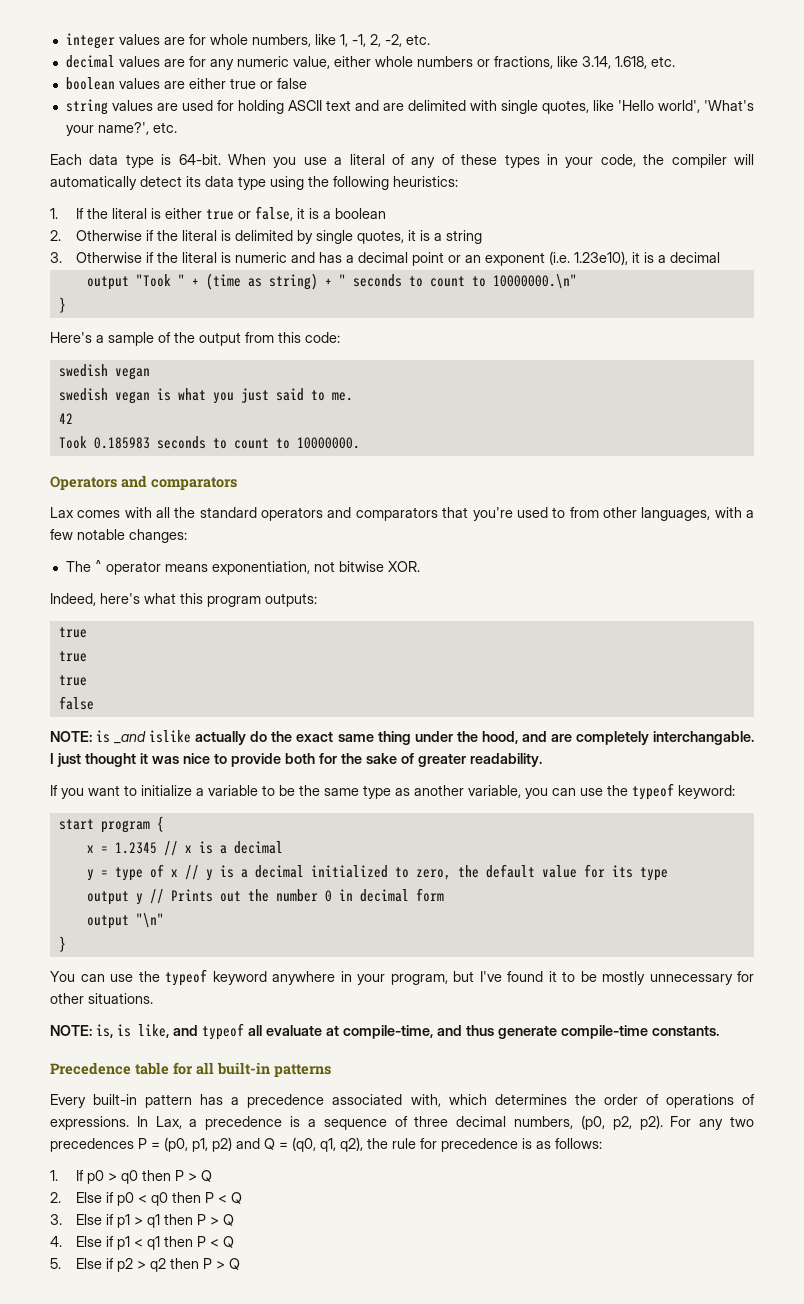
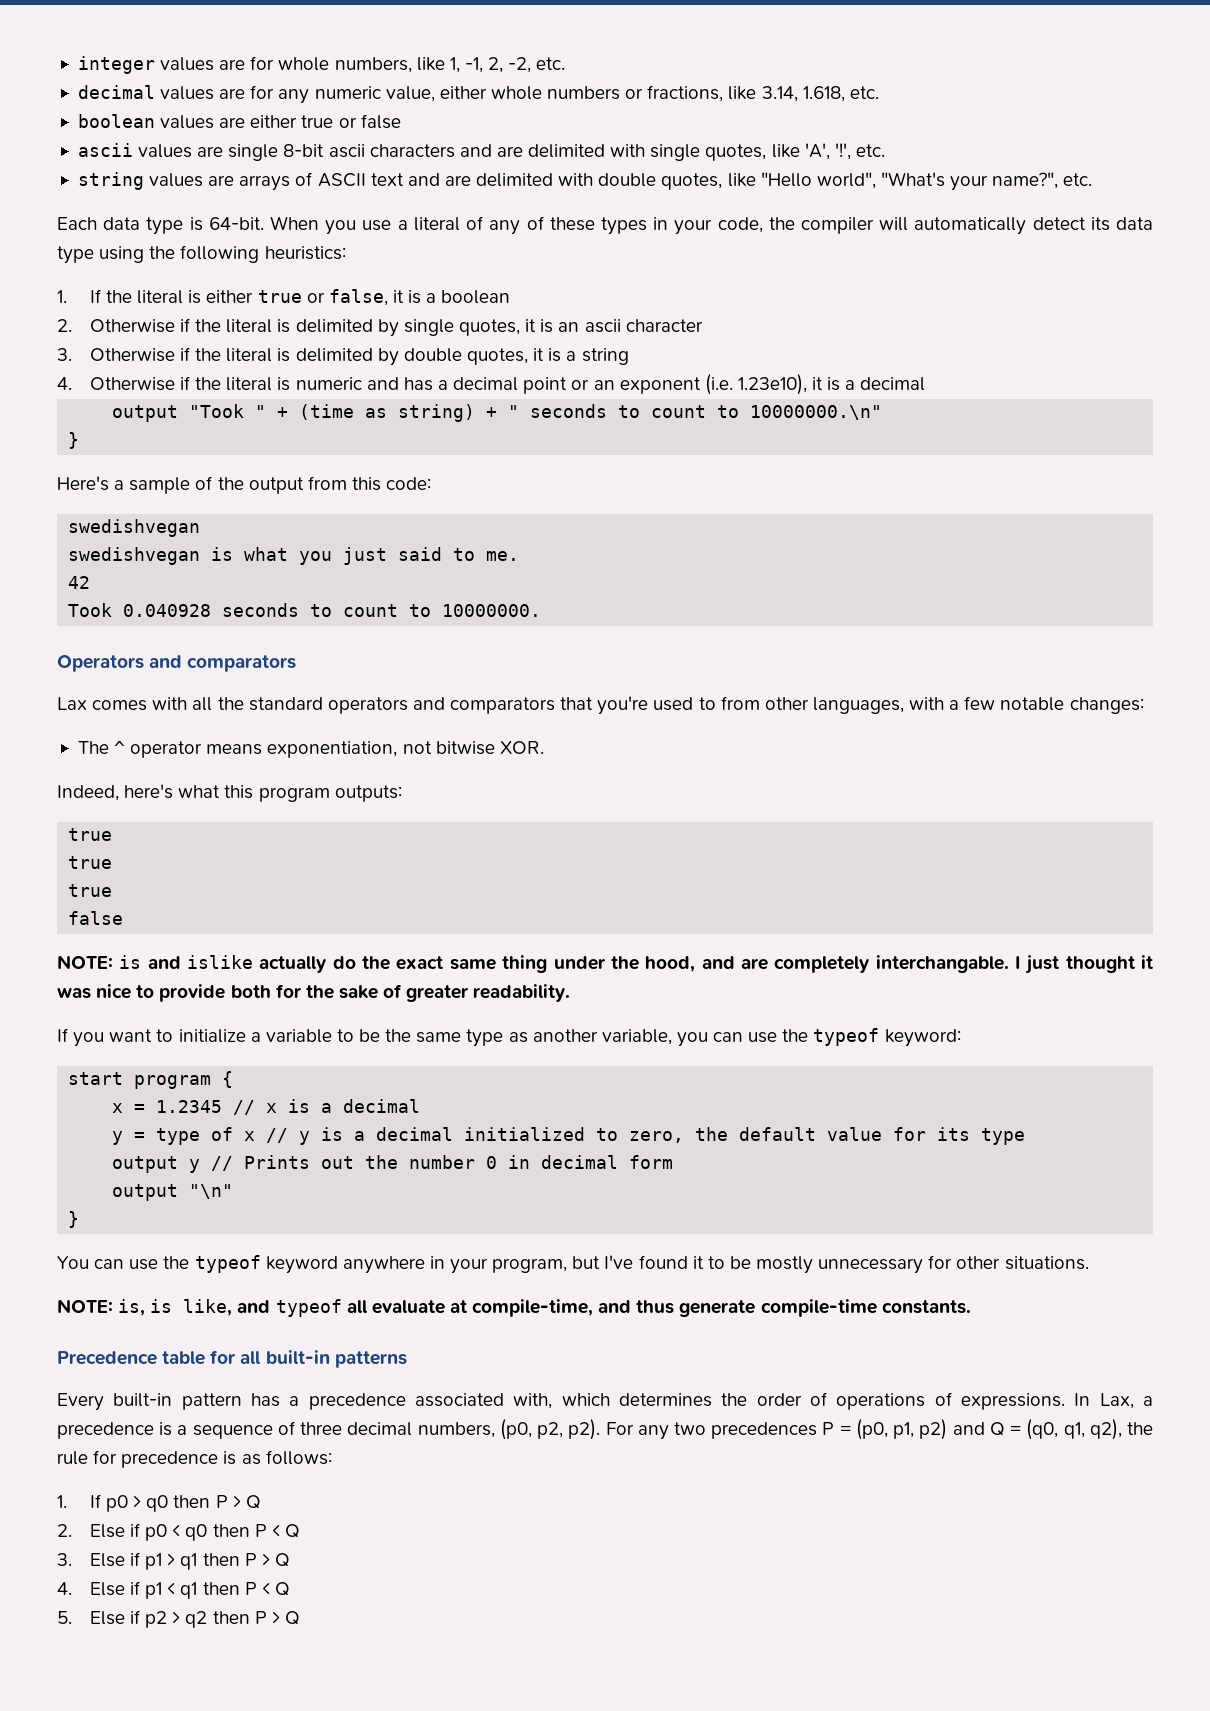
- string values are used for holding ASCII text and are delimited with single quotes, like 'Hello world', 'What's your name?', etc.
+ ascii values are single 8-bit ascii characters and are delimited with single quotes, like 'A', '!', etc.
+ string values are arrays of ASCII text and are delimited with double quotes, like "Hello world", "What's your name?", etc.
- 2. Otherwise if the literal is delimited by single quotes, it is a string
+ 2. Otherwise if the literal is delimited by single quotes, it is an ascii character
+ 3. Otherwise if the literal is delimited by double quotes, it is a string
- 3. Otherwise if the literal is numeric and has a decimal point or an exponent (i.e. 1.23e10), it is a decimal
+ 4. Otherwise if the literal is numeric and has a decimal point or an exponent (i.e. 1.23e10), it is a decimal
  Here's a sample of the output from this code:
- swedish vegan
- swedish vegan is what you just said to me.
+ swedishvegan
+ swedishvegan is what you just said to me.
- Took 0.185983 seconds to count to 10000000.
+ Took 0.040928 seconds to count to 10000000.
- NOTE: is _and islike actually do the exact same thing under the hood, and are completely interchangable.
+ NOTE: is and islike actually do the exact same thing under the hood, and are completely interchangable.

